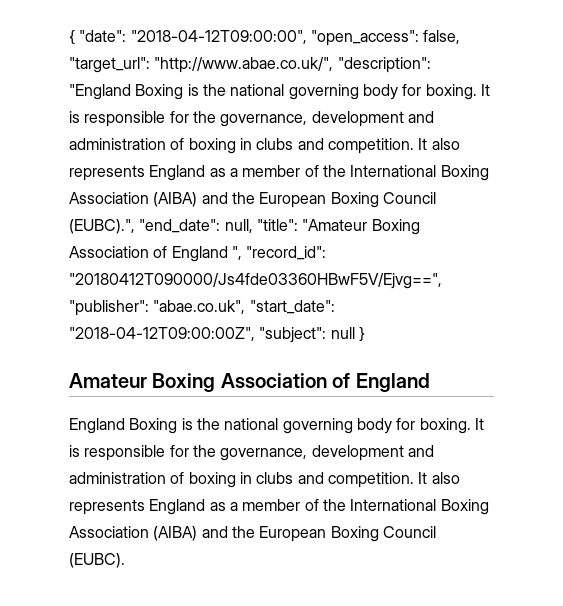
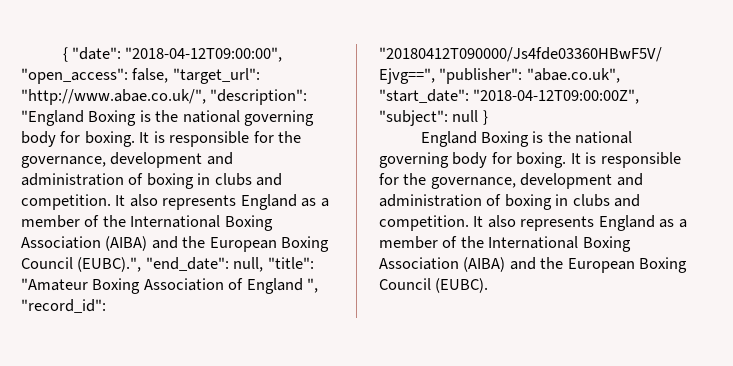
- Amateur Boxing Association of England

